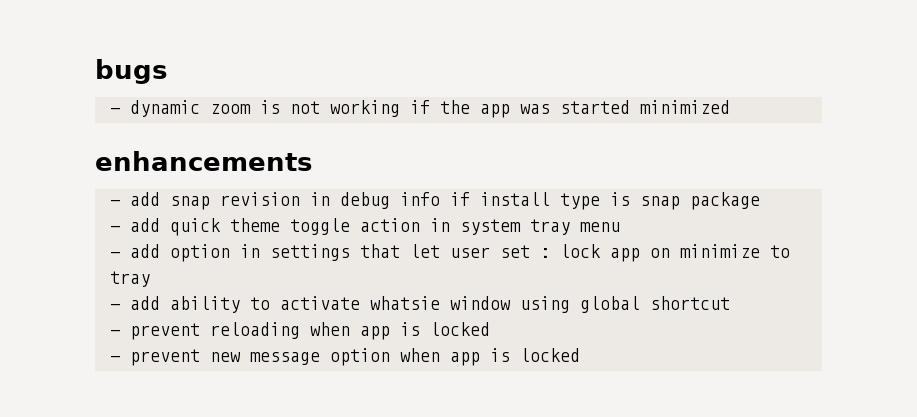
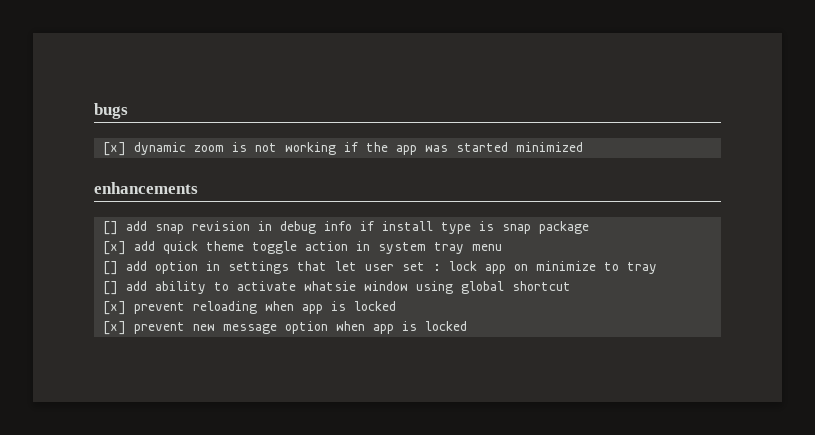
- - dynamic zoom is not working if the app was started minimized
+ [x] dynamic zoom is not working if the app was started minimized
- - add snap revision in debug info if install type is snap package
+ [] add snap revision in debug info if install type is snap package
- - add quick theme toggle action in system tray menu
+ [x] add quick theme toggle action in system tray menu
- - add option in settings that let user set : lock app on minimize to tray
+ [] add option in settings that let user set : lock app on minimize to tray
- - add ability to activate whatsie window using global shortcut
+ [] add ability to activate whatsie window using global shortcut
- - prevent reloading when app is locked
+ [x] prevent reloading when app is locked
- - prevent new message option when app is locked
+ [x] prevent new message option when app is locked

